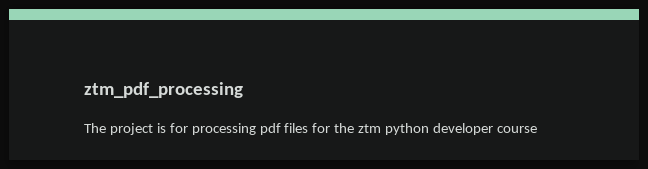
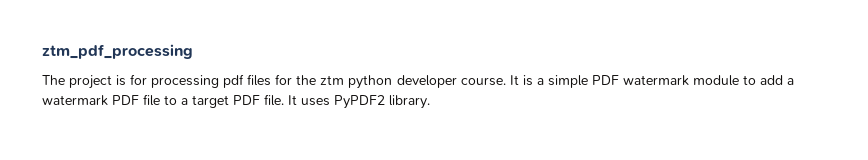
- The project is for processing pdf files for the ztm python developer course
+ The project is for processing pdf files for the ztm python developer course. It is a simple PDF watermark module to add a watermark PDF file to a target PDF file. It uses PyPDF2 library.

